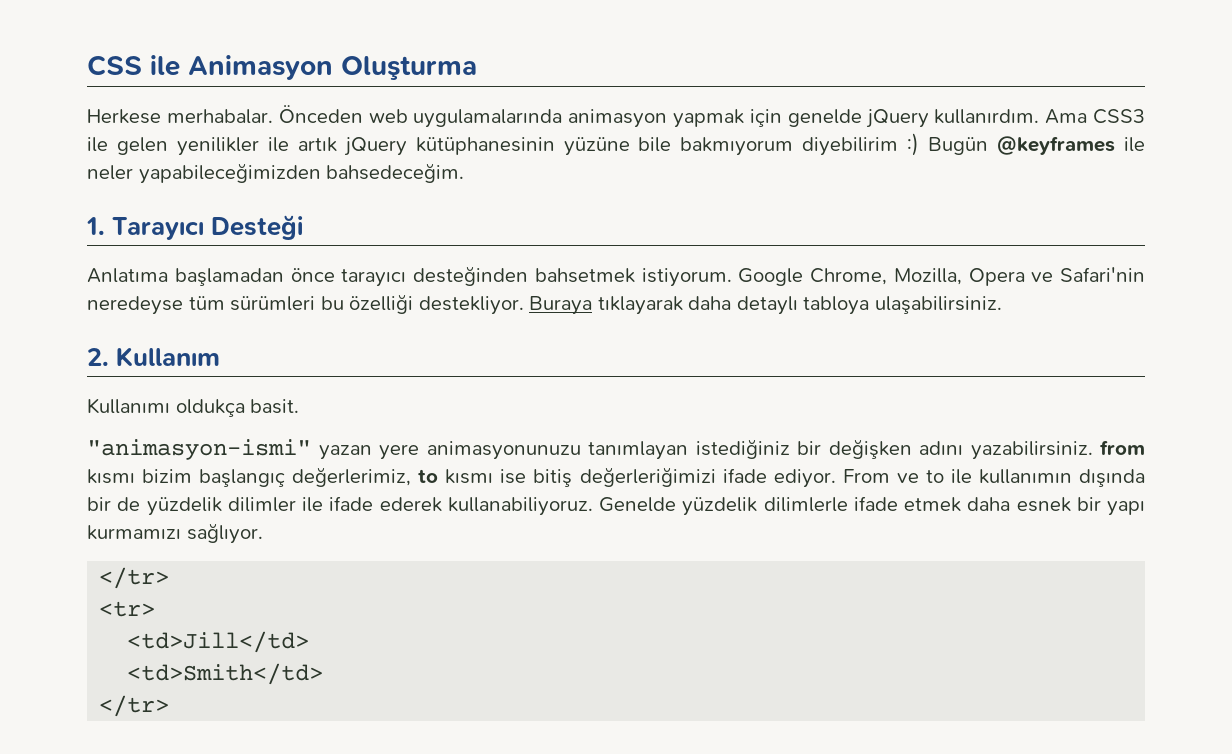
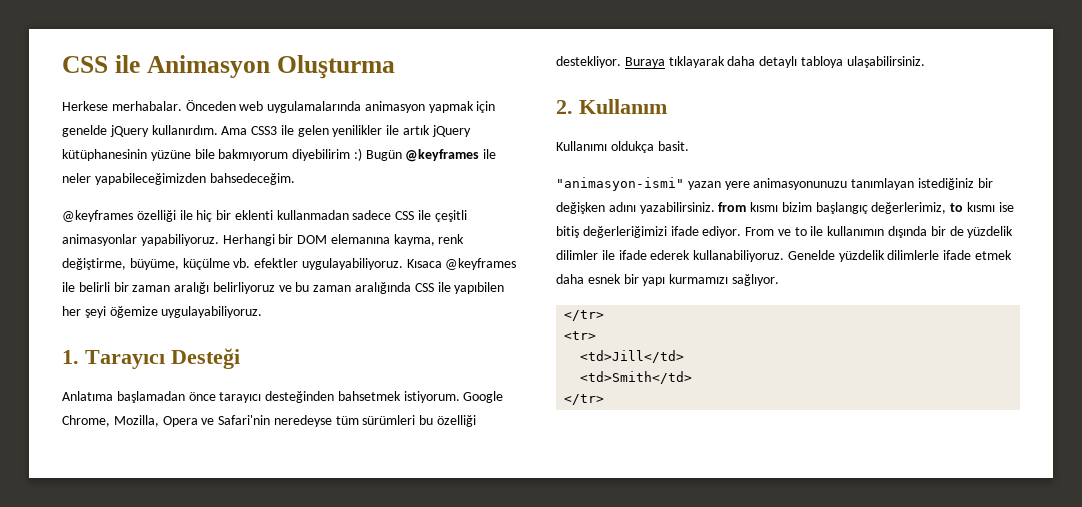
+ @keyframes özelliği ile hiç bir eklenti kullanmadan sadece CSS ile çeşitli animasyonlar yapabiliyoruz. Herhangi bir DOM elemanına kayma, renk değiştirme, büyüme, küçülme vb. efektler uygulayabiliyoruz. Kısaca @keyframes ile belirli bir zaman aralığı belirliyoruz ve bu zaman aralığında CSS ile yapıbilen her şeyi öğemize uygulayabiliyoruz.

